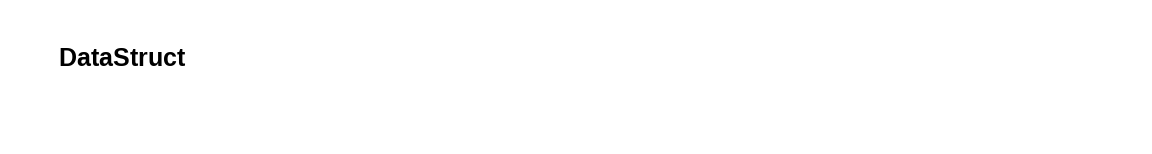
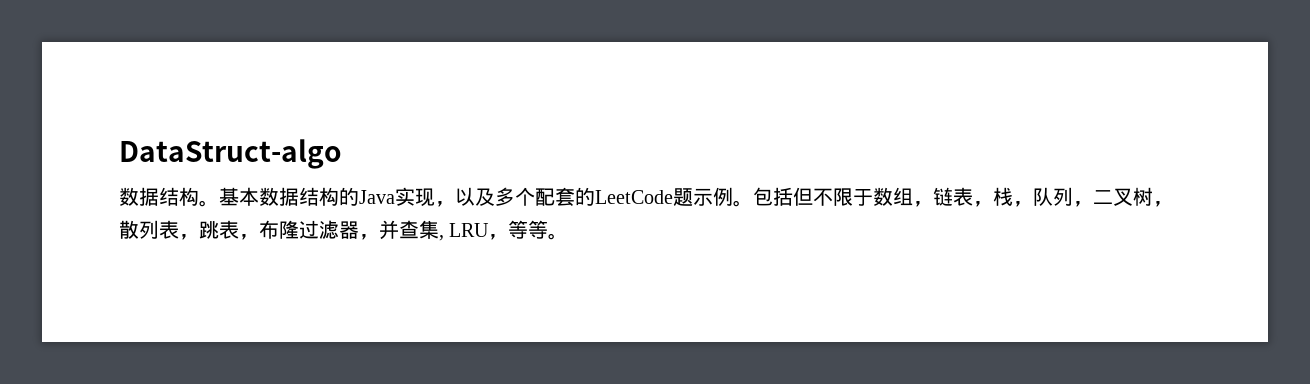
- DataStruct
+ DataStruct-algo
+ 数据结构。基本数据结构的Java实现，以及多个配套的LeetCode题示例。包括但不限于数组，链表，栈，队列，二叉树，散列表，跳表，布隆过滤器，并查集, LRU，等等。

